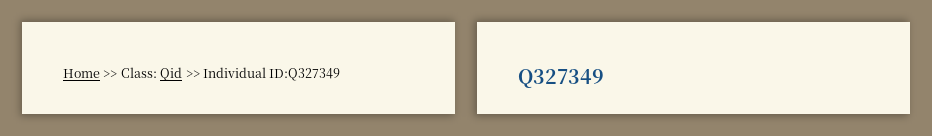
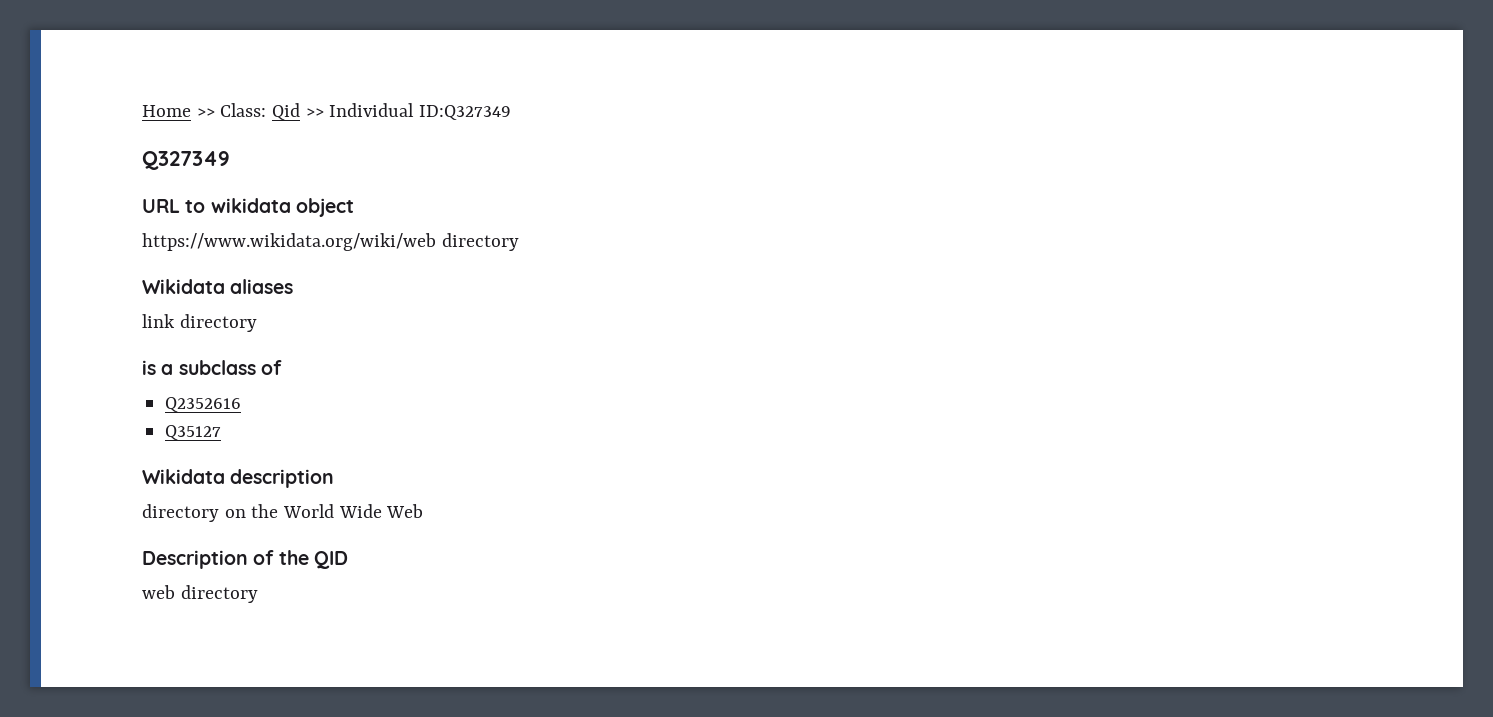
+ URL to wikidata object
+ https://www.wikidata.org/wiki/web directory
+ Wikidata aliases
+ link directory
+ is a subclass of
+ Q2352616
+ Q35127
+ Wikidata description
+ directory on the World Wide Web
+ Description of the QID
+ web directory

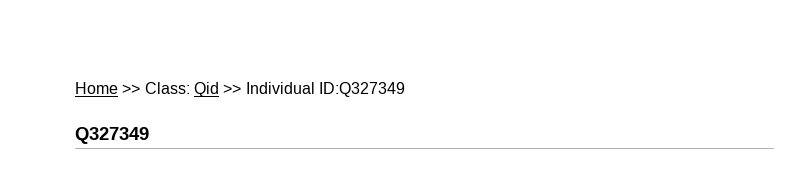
- URL to wikidata object
- https://www.wikidata.org/wiki/web directory
- Wikidata aliases
- link directory
- is a subclass of
- Q2352616
- Q35127
- Wikidata description
- directory on the World Wide Web
- Description of the QID
- web directory

